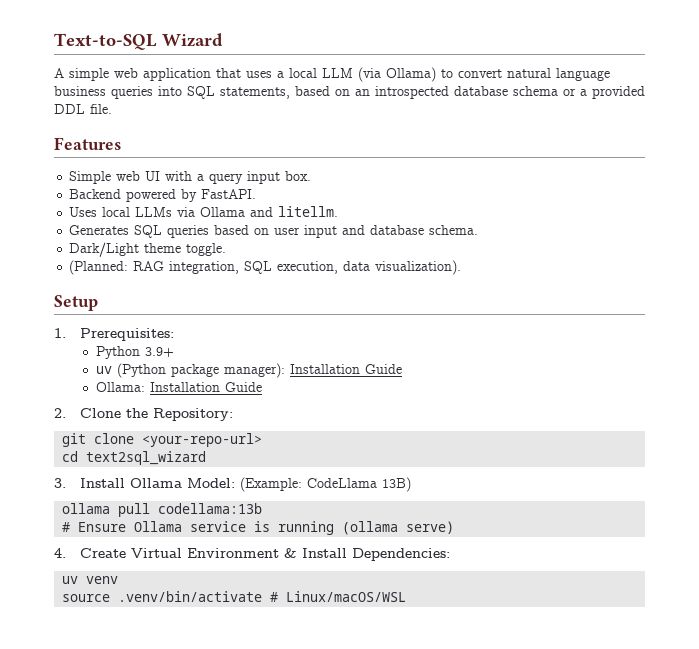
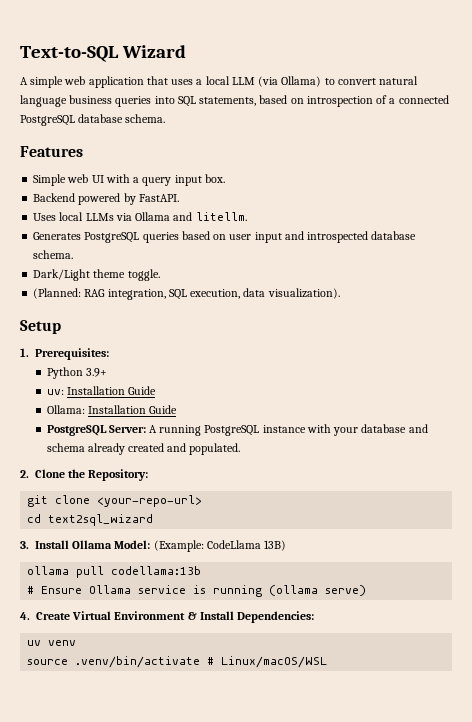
- A simple web application that uses a local LLM (via Ollama) to convert natural language business queries into SQL statements, based on an introspected database schema or a provided DDL file.
+ A simple web application that uses a local LLM (via Ollama) to convert natural language business queries into SQL statements, based on introspection of a connected PostgreSQL database schema.
- Generates SQL queries based on user input and database schema.
+ Generates PostgreSQL queries based on user input and introspected database schema.
- uv (Python package manager): Installation Guide
+ uv: Installation Guide
+ PostgreSQL Server: A running PostgreSQL instance with your database and schema already created and populated.

